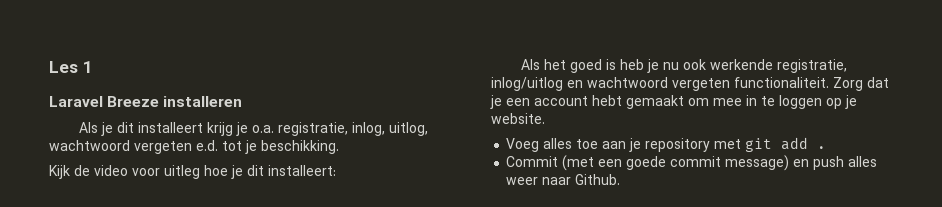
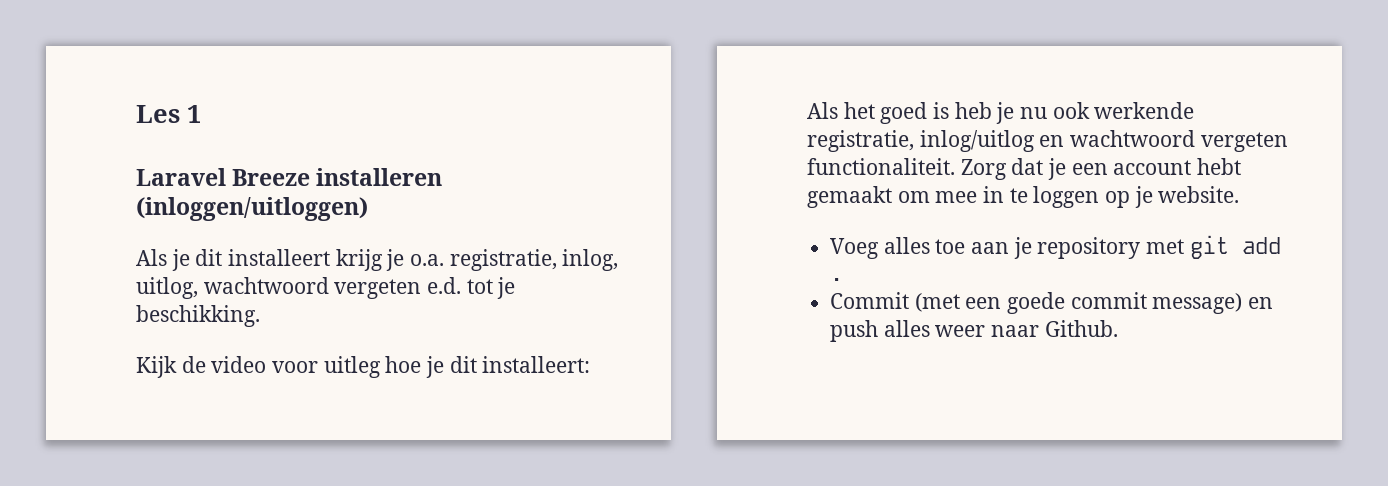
- Laravel Breeze installeren
+ Laravel Breeze installeren (inloggen/uitloggen)

